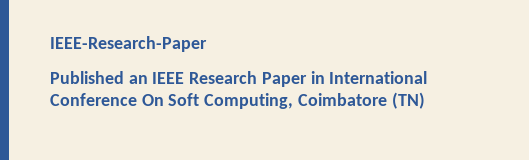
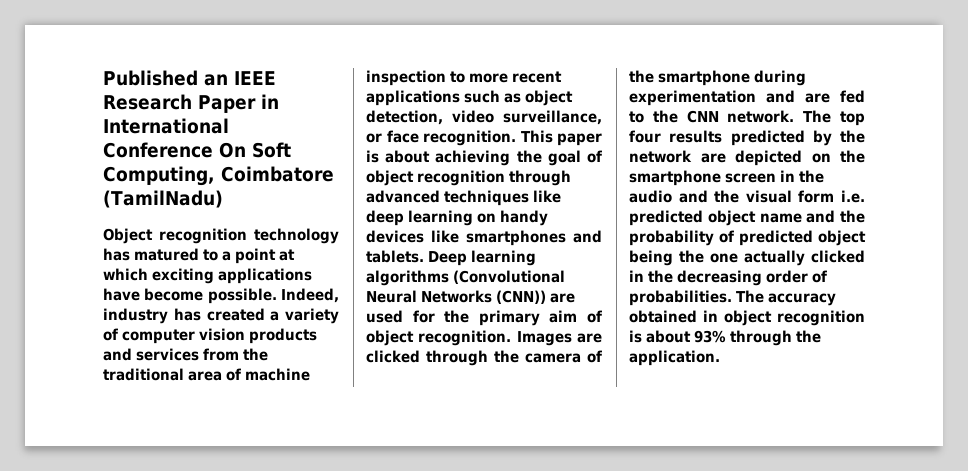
- IEEE-Research-Paper
- Published an IEEE Research Paper in International Conference On Soft Computing, Coimbatore (TN)
+ Published an IEEE Research Paper in International Conference On Soft Computing, Coimbatore (TamilNadu)
+ Object recognition technology has matured to a point at which exciting applications have become possible. Indeed, industry has created a variety of computer vision products and services from the traditional area of machine inspection to more recent applications such as object detection, video surveillance, or face recognition. This paper is about achieving the goal of object recognition through advanced techniques like deep learning on handy devices like smartphones and tablets. Deep learning algorithms (Convolutional Neural Networks (CNN)) are used for the primary aim of object recognition. Images are clicked through the camera of the smartphone during experimentation and are fed to the CNN network. The top four results predicted by the network are depicted on the smartphone screen in the audio and the visual form i.e. predicted object name and the probability of predicted object being the one actually clicked in the decreasing order of probabilities. The accuracy obtained in object recognition is about 93% through the application.

